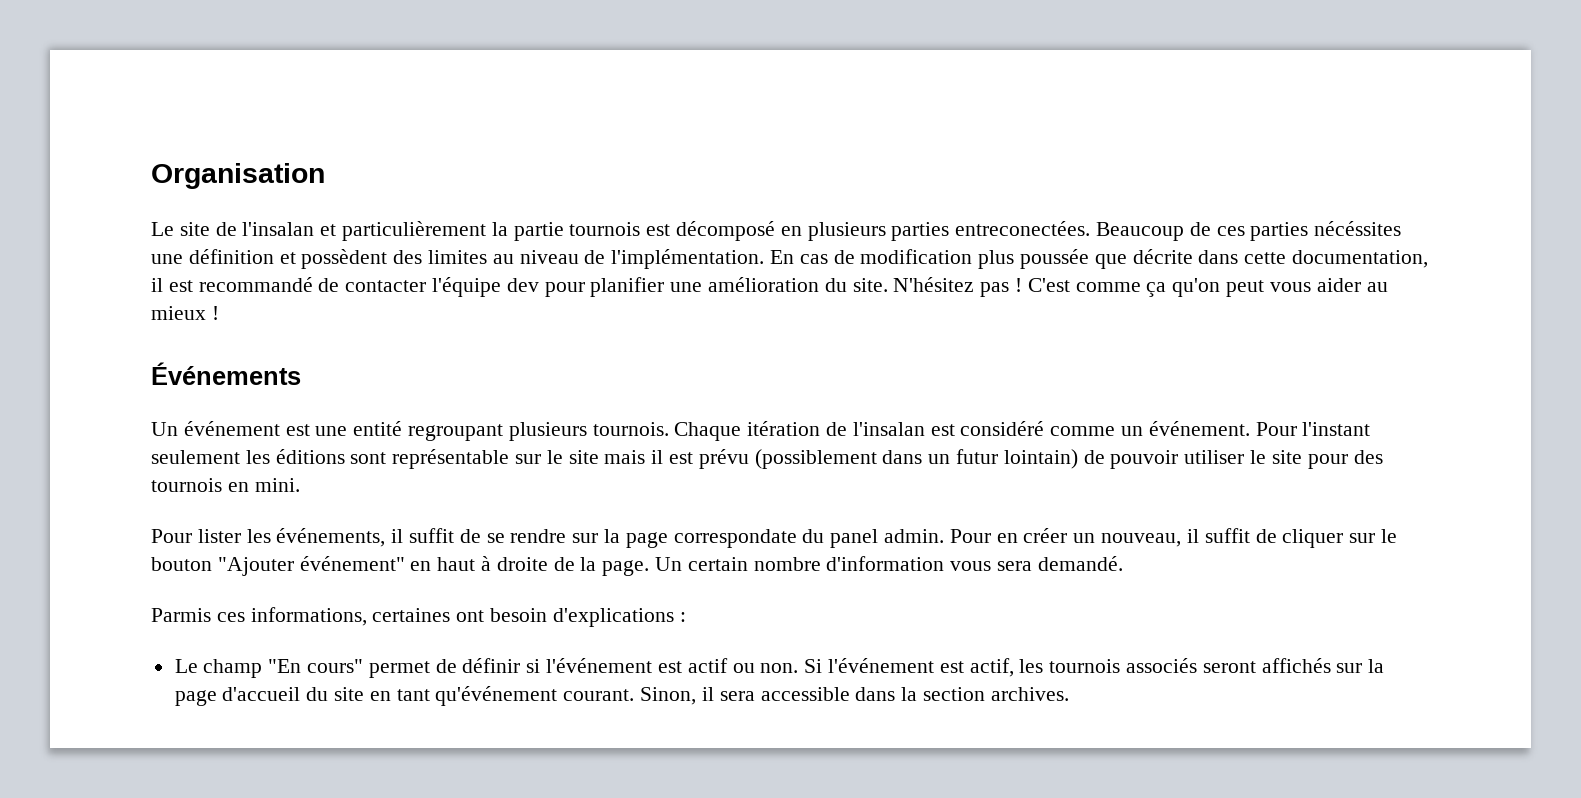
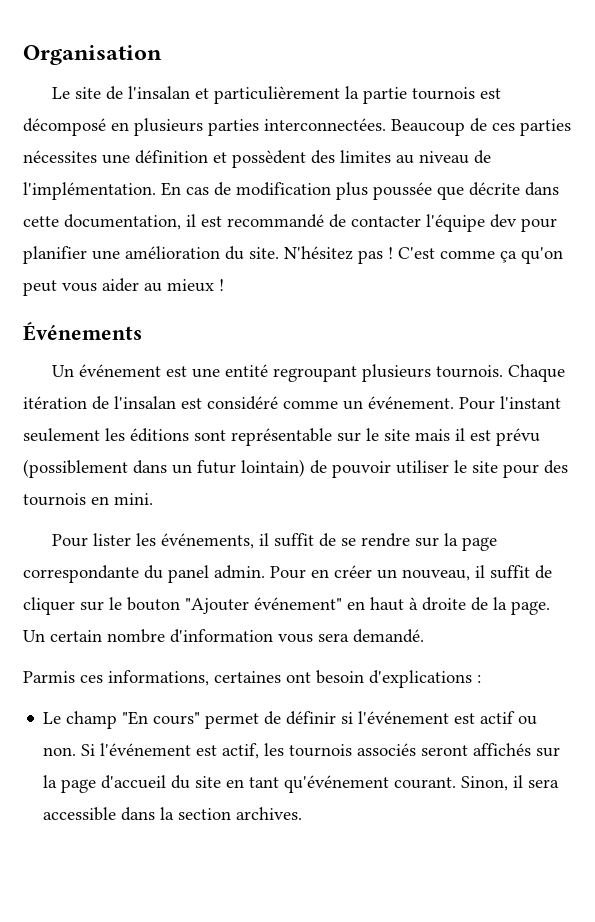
- Le site de l'insalan et particulièrement la partie tournois est décomposé en plusieurs parties entreconectées.
+ Le site de l'insalan et particulièrement la partie tournois est décomposé en plusieurs parties interconnectées.
- Beaucoup de ces parties nécéssites une définition et possèdent des limites au niveau de l'implémentation.
+ Beaucoup de ces parties nécessites une définition et possèdent des limites au niveau de l'implémentation.
- Pour lister les événements, il suffit de se rendre sur la page correspondate du panel admin.
+ Pour lister les événements, il suffit de se rendre sur la page correspondante du panel admin.

